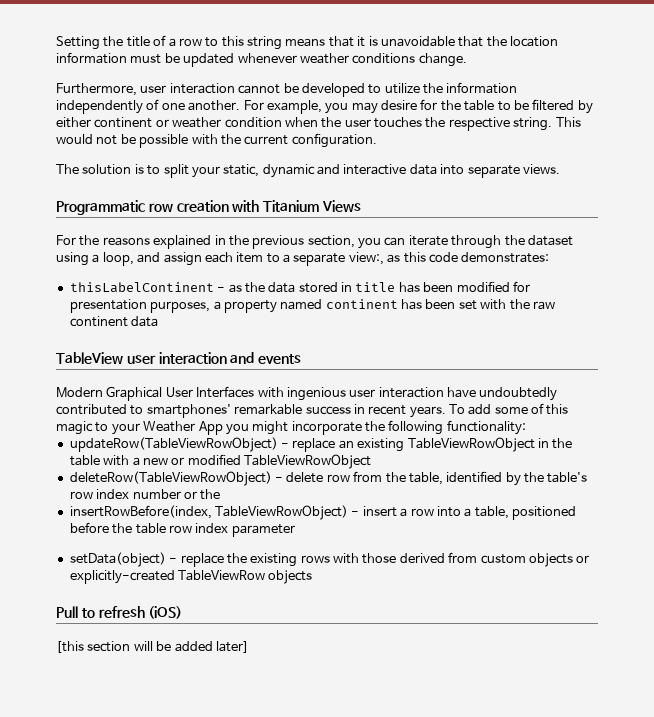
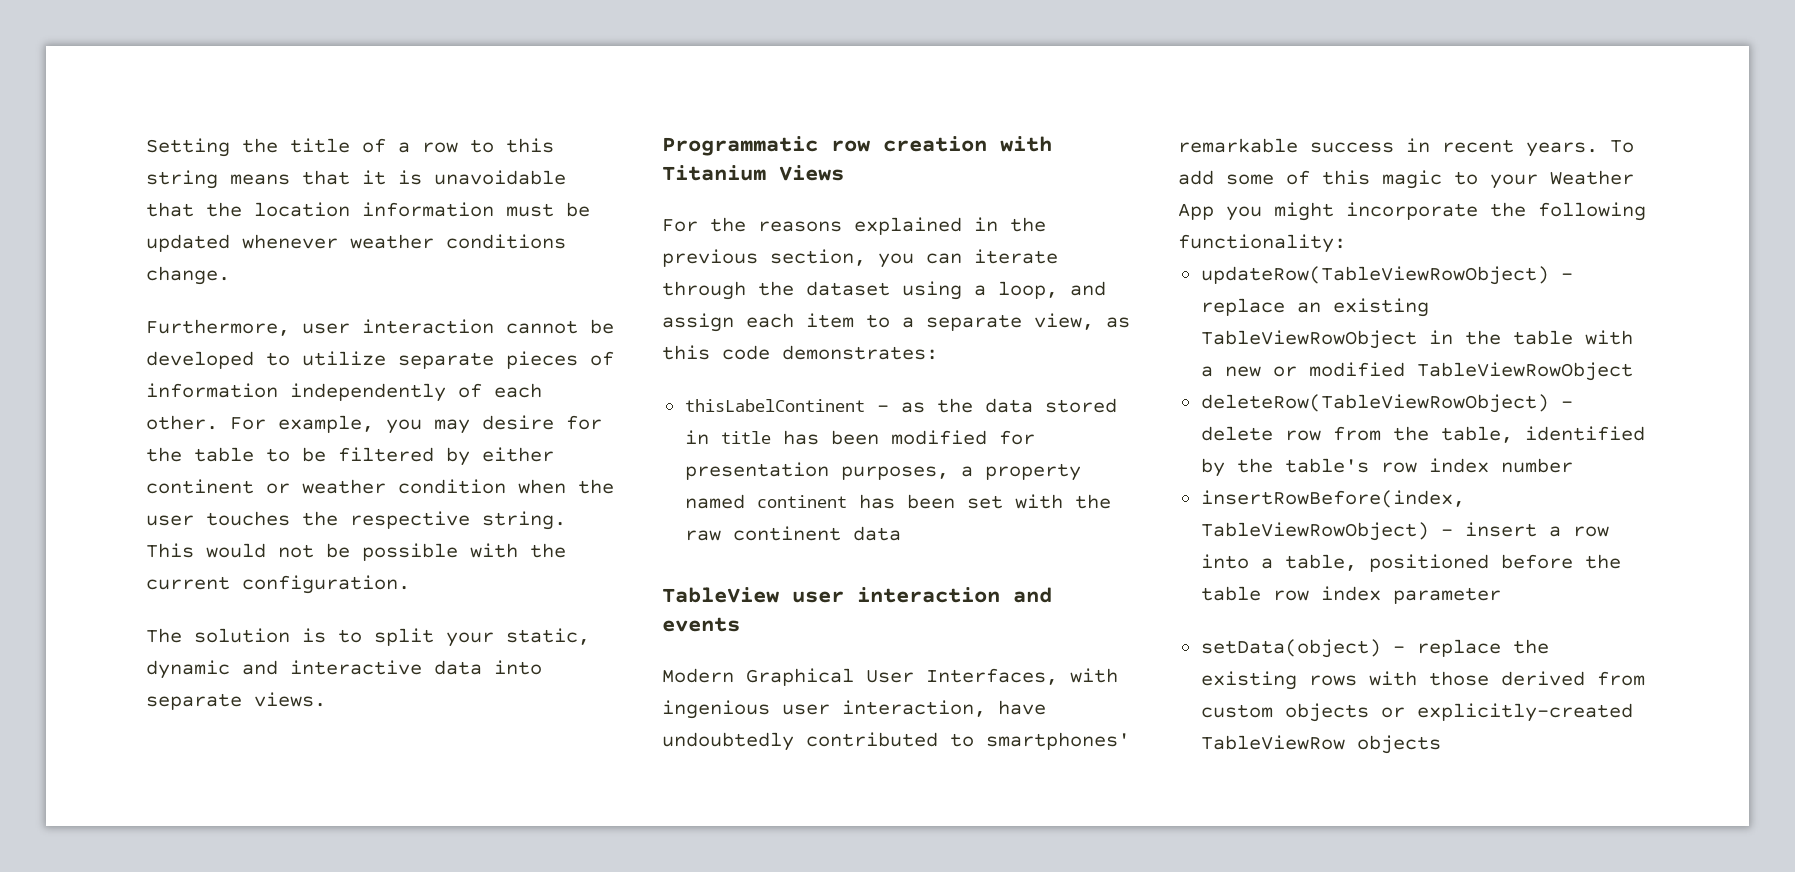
- Furthermore, user interaction cannot be developed to utilize the information independently of one another.
+ Furthermore, user interaction cannot be developed to utilize separate pieces of information independently of each other.
- For the reasons explained in the previous section, you can iterate through the dataset using a loop, and assign each item to a separate view:, as this code demonstrates:
+ For the reasons explained in the previous section, you can iterate through the dataset using a loop, and assign each item to a separate view, as this code demonstrates:
- Modern Graphical User Interfaces with ingenious user interaction have undoubtedly contributed to smartphones' remarkable success in recent years.
+ Modern Graphical User Interfaces, with ingenious user interaction, have undoubtedly contributed to smartphones' remarkable success in recent years.
- deleteRow(TableViewRowObject) - delete row from the table, identified by the table's row index number or the
+ deleteRow(TableViewRowObject) - delete row from the table, identified by the table's row index number
- Pull to refresh (iOS)
- [this section will be added later]

